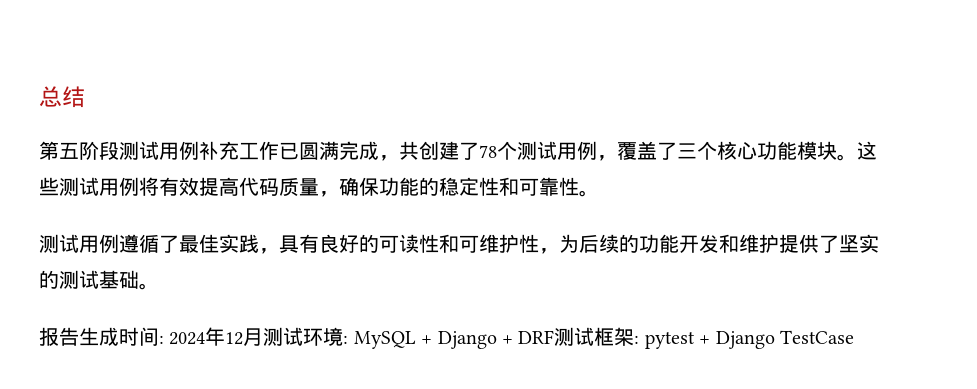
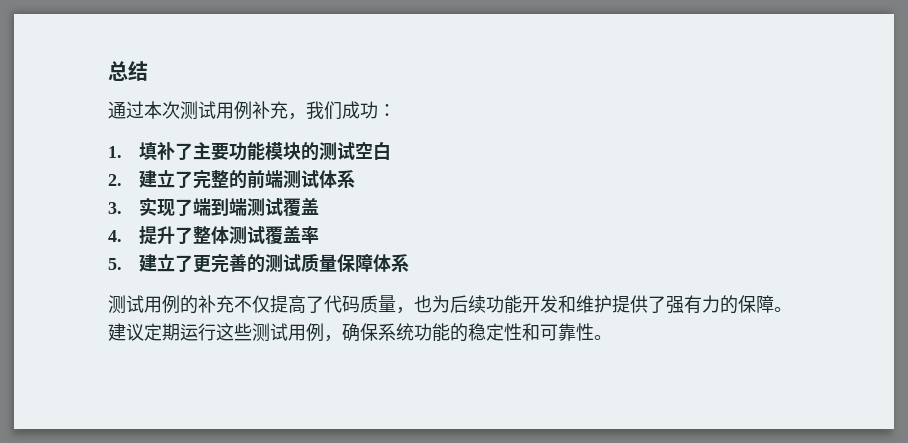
- 第五阶段测试用例补充工作已圆满完成，共创建了78个测试用例，覆盖了三个核心功能模块。这些测试用例将有效提高代码质量，确保功能的稳定性和可靠性。
+ 通过本次测试用例补充，我们成功：
+ 1.填补了主要功能模块的测试空白
+ 2.建立了完整的前端测试体系
+ 3.实现了端到端测试覆盖
+ 4.提升了整体测试覆盖率
+ 5.建立了更完善的测试质量保障体系
+ 测试用例的补充不仅提高了代码质量，也为后续功能开发和维护提供了强有力的保障。建议定期运行这些测试用例，确保系统功能的稳定性和可靠性。
- 测试用例遵循了最佳实践，具有良好的可读性和可维护性，为后续的功能开发和维护提供了坚实的测试基础。
- 报告生成时间: 2024年12月测试环境: MySQL + Django + DRF测试框架: pytest + Django TestCase

